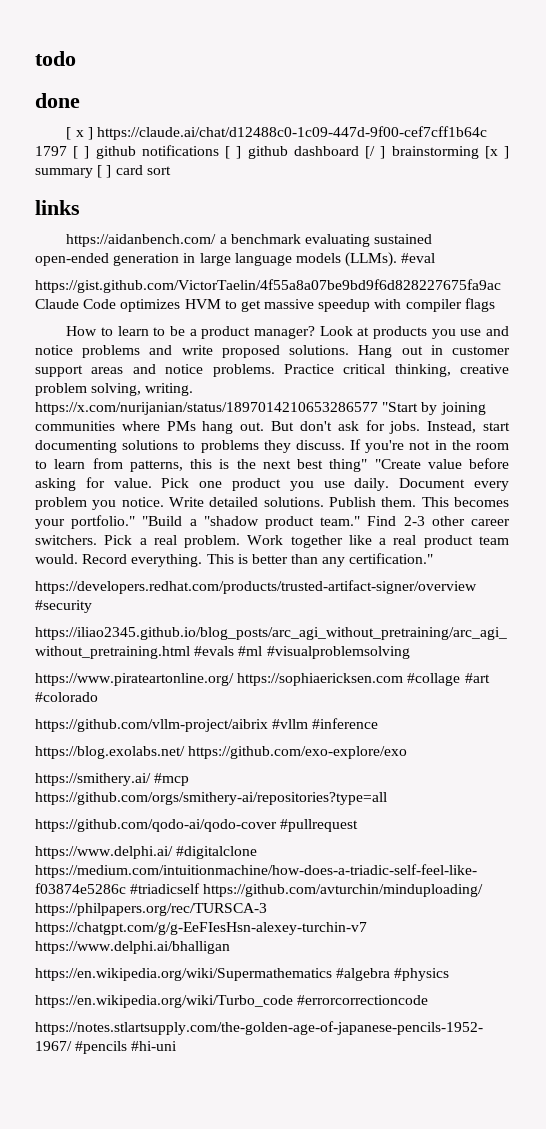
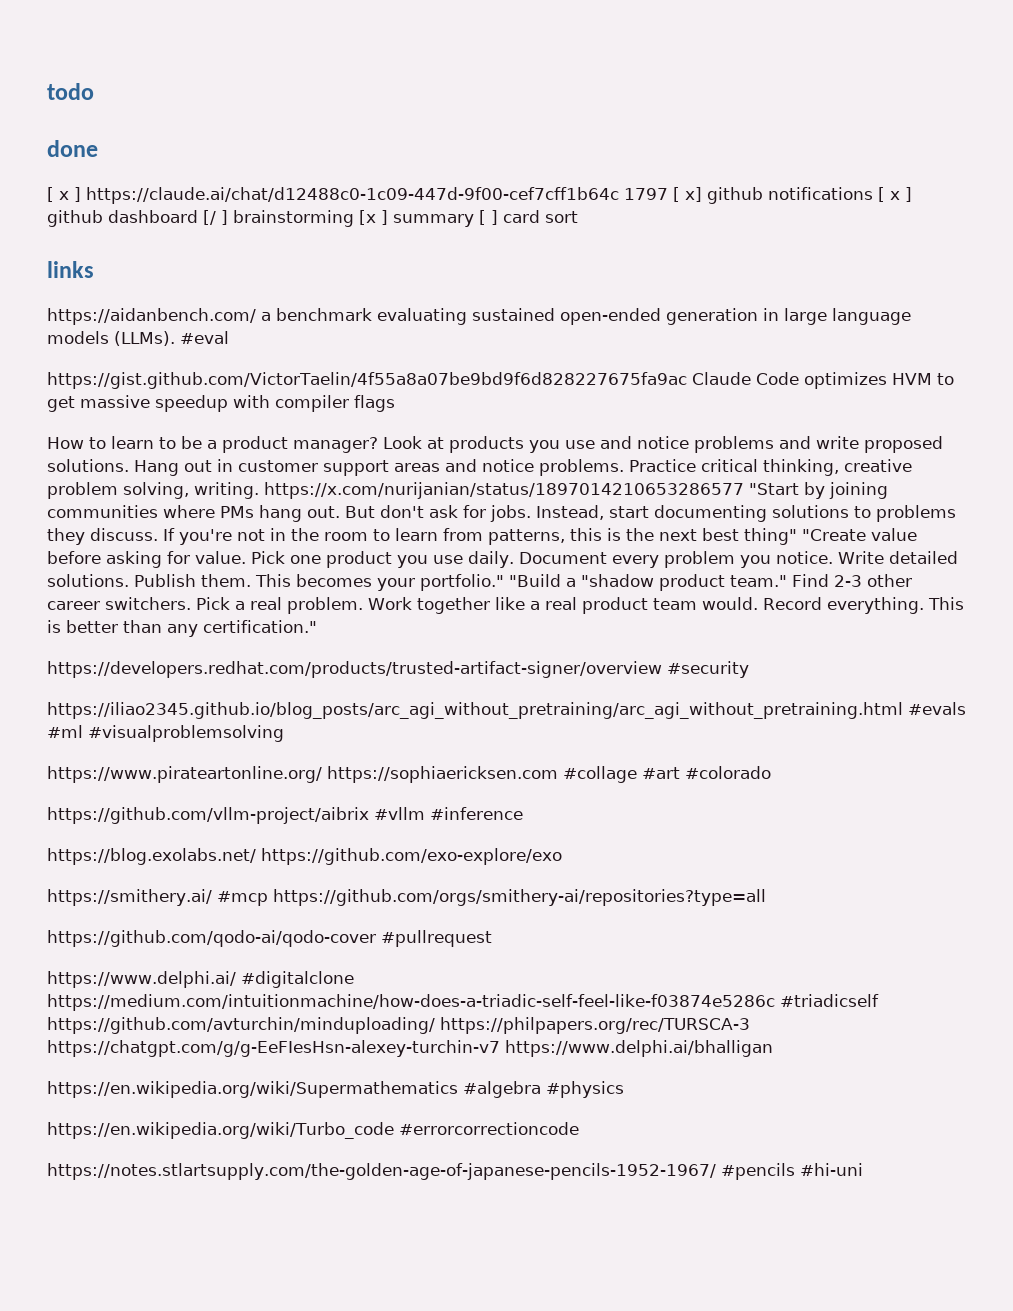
- [ x ] https://claude.ai/chat/d12488c0-1c09-447d-9f00-cef7cff1b64c 1797 [ ] github notifications [ ] github dashboard [/ ] brainstorming [x ] summary [ ] card sort
+ [ x ] https://claude.ai/chat/d12488c0-1c09-447d-9f00-cef7cff1b64c 1797 [ x] github notifications [ x ] github dashboard [/ ] brainstorming [x ] summary [ ] card sort

